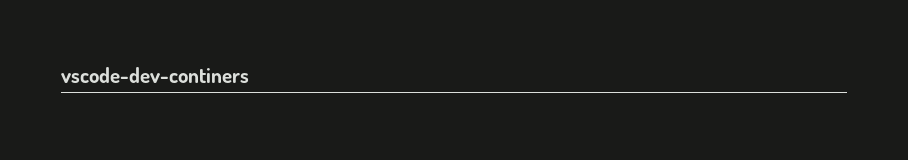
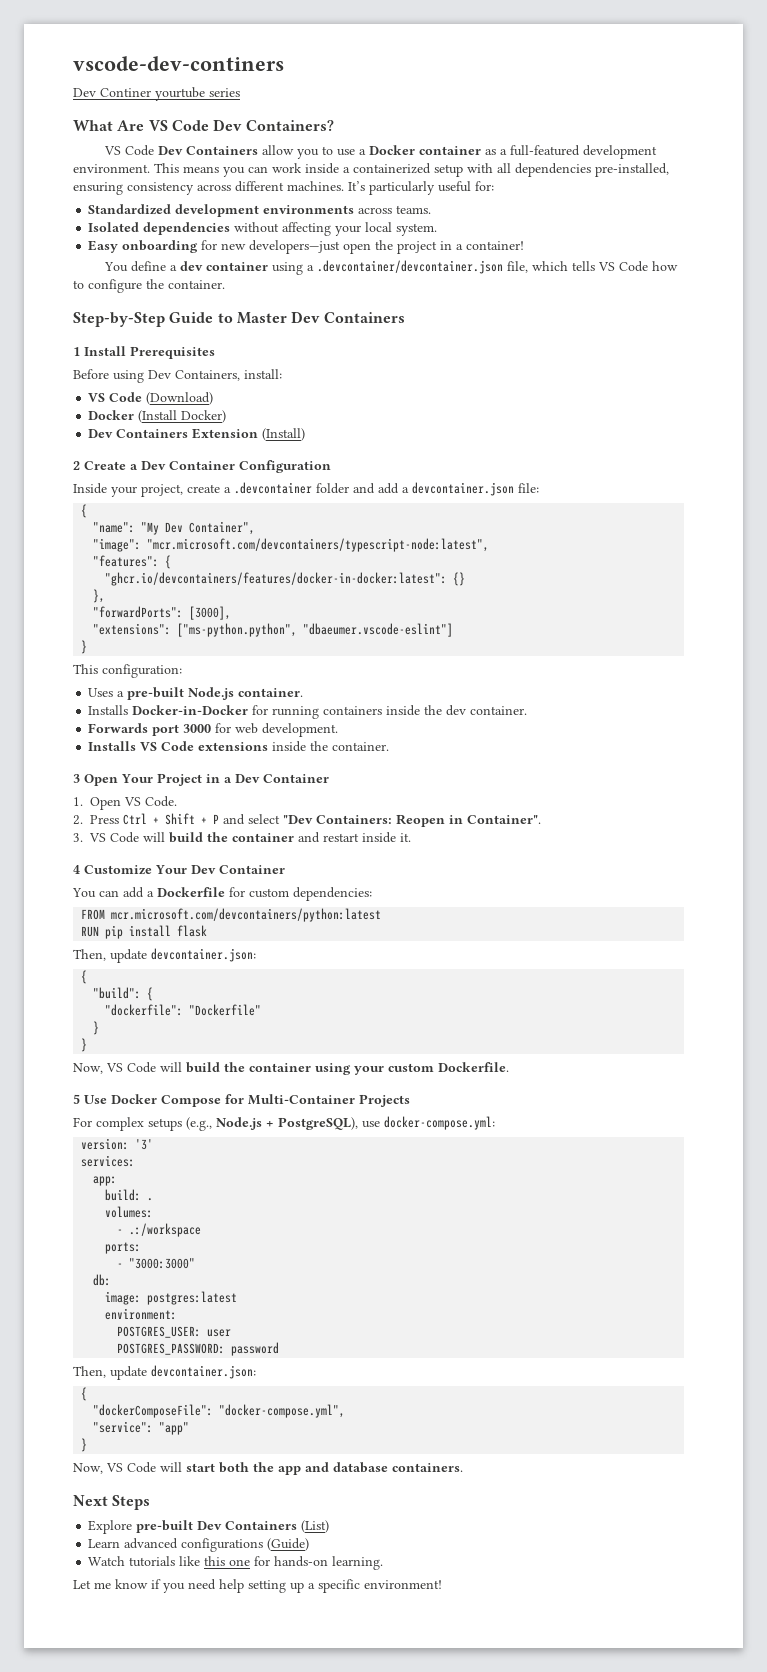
+ Dev Continer yourtube series
+ What Are VS Code Dev Containers?
+ VS Code Dev Containers allow you to use a Docker container as a full-featured development environment. This means you can work inside a containerized setup with all dependencies pre-installed, ensuring consistency across different machines. It’s particularly useful for:
+ Standardized development environments across teams.
+ Isolated dependencies without affecting your local system.
+ Easy onboarding for new developers—just open the project in a container!
+ You define a dev container using a .devcontainer/devcontainer.json file, which tells VS Code how to configure the container.
+ Step-by-Step Guide to Master Dev Containers
+ 1 Install Prerequisites
+ Before using Dev Containers, install:
+ VS Code (Download)
+ Docker (Install Docker)
+ Dev Containers Extension (Install)
+ 2 Create a Dev Container Configuration
+ Inside your project, create a .devcontainer folder and add a devcontainer.json file:
+ {
+ "name": "My Dev Container",
+ "image": "mcr.microsoft.com/devcontainers/typescript-node:latest",
+ "features": {
+ "ghcr.io/devcontainers/features/docker-in-docker:latest": {}
+ },
+ "forwardPorts": [3000],
+ "extensions": ["ms-python.python", "dbaeumer.vscode-eslint"]
+ }
+ This configuration:
+ Uses a pre-built Node.js container.
+ Installs Docker-in-Docker for running containers inside the dev container.
+ Forwards port 3000 for web development.
+ Installs VS Code extensions inside the container.
+ 3 Open Your Project in a Dev Container
+ 1. Open VS Code.
+ 2. Press Ctrl + Shift + P and select "Dev Containers: Reopen in Container".
+ 3. VS Code will build the container and restart inside it.
+ 4 Customize Your Dev Container
+ You can add a Dockerfile for custom dependencies:
+ FROM mcr.microsoft.com/devcontainers/python:latest
+ RUN pip install flask
+ Then, update devcontainer.json:
+ {
+ "build": {
+ "dockerfile": "Dockerfile"
+ }
+ }
+ Now, VS Code will build the container using your custom Dockerfile.
+ 5 Use Docker Compose for Multi-Container Projects
+ For complex setups (e.g., Node.js + PostgreSQL), use docker-compose.yml:
+ version: '3'
+ services:
+ app:
+ build: .
+ volumes:
+ - .:/workspace
+ ports:
+ - "3000:3000"
+ db:
+ image: postgres:latest
+ environment:
+ POSTGRES_USER: user
+ POSTGRES_PASSWORD: password
+ Then, update devcontainer.json:
+ {
+ "dockerComposeFile": "docker-compose.yml",
+ "service": "app"
+ }
+ Now, VS Code will start both the app and database containers.
+ Next Steps
+ Explore pre-built Dev Containers (List)
+ Learn advanced configurations (Guide)
+ Watch tutorials like this one for hands-on learning.
+ Let me know if you need help setting up a specific environment!

